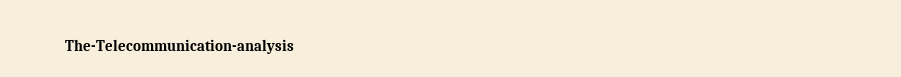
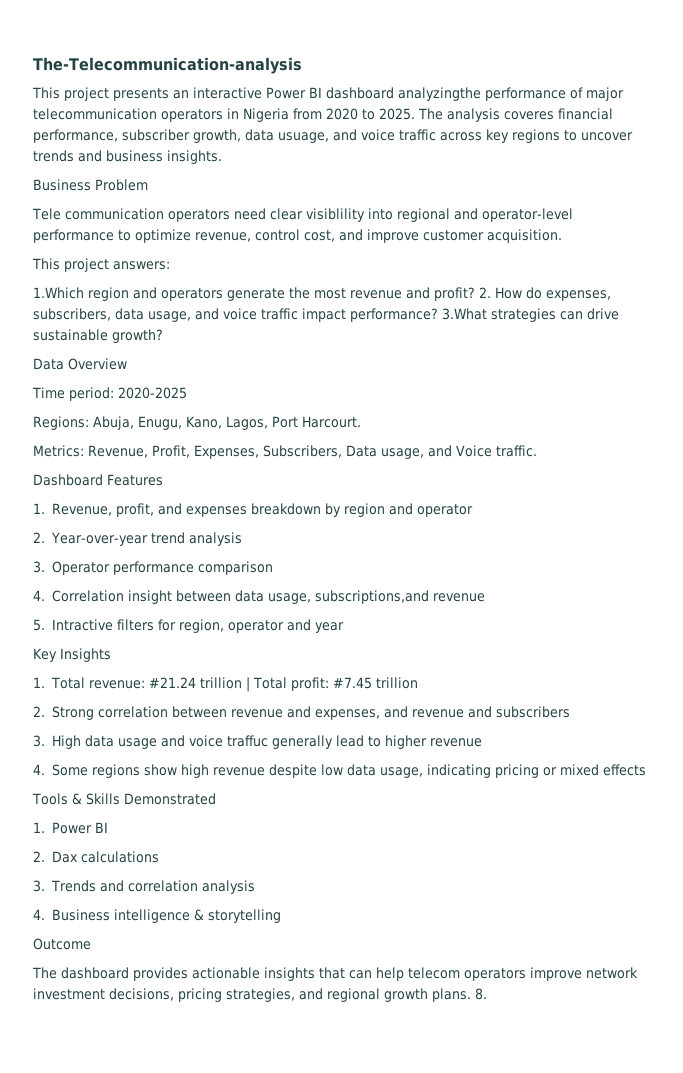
+ This project presents an interactive Power BI dashboard analyzingthe performance of major telecommunication operators in Nigeria from 2020 to 2025. The analysis coveres financial performance, subscriber growth, data usuage, and voice traffic across key regions to uncover trends and business insights.
+ Business Problem
+ Tele communication operators need clear visiblility into regional and operator-level performance to optimize revenue, control cost, and improve customer acquisition.
+ This project answers:
+ 1.Which region and operators generate the most revenue and profit? 2. How do expenses, subscribers, data usage, and voice traffic impact performance? 3.What strategies can drive sustainable growth?
+ Data Overview
+ Time period: 2020-2025
+ Regions: Abuja, Enugu, Kano, Lagos, Port Harcourt.
+ Metrics: Revenue, Profit, Expenses, Subscribers, Data usage, and Voice traffic.
+ Dashboard Features
+ 1. Revenue, profit, and expenses breakdown by region and operator
+ 2. Year-over-year trend analysis
+ 3. Operator performance comparison
+ 4. Correlation insight between data usage, subscriptions,and revenue
+ 5. Intractive filters for region, operator and year
+ Key Insights
+ 1. Total revenue: #21.24 trillion | Total profit: #7.45 trillion
+ 2. Strong correlation between revenue and expenses, and revenue and subscribers
+ 3. High data usage and voice traffuc generally lead to higher revenue
+ 4. Some regions show high revenue despite low data usage, indicating pricing or mixed effects
+ Tools & Skills Demonstrated
+ 1. Power BI
+ 2. Dax calculations
+ 3. Trends and correlation analysis
+ 4. Business intelligence & storytelling
+ Outcome
+ The dashboard provides actionable insights that can help telecom operators improve network investment decisions, pricing strategies, and regional growth plans. 8.

